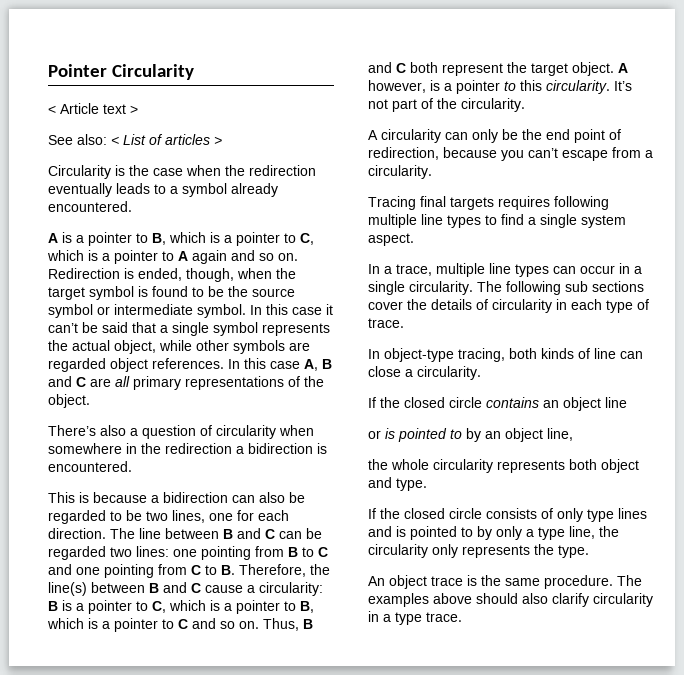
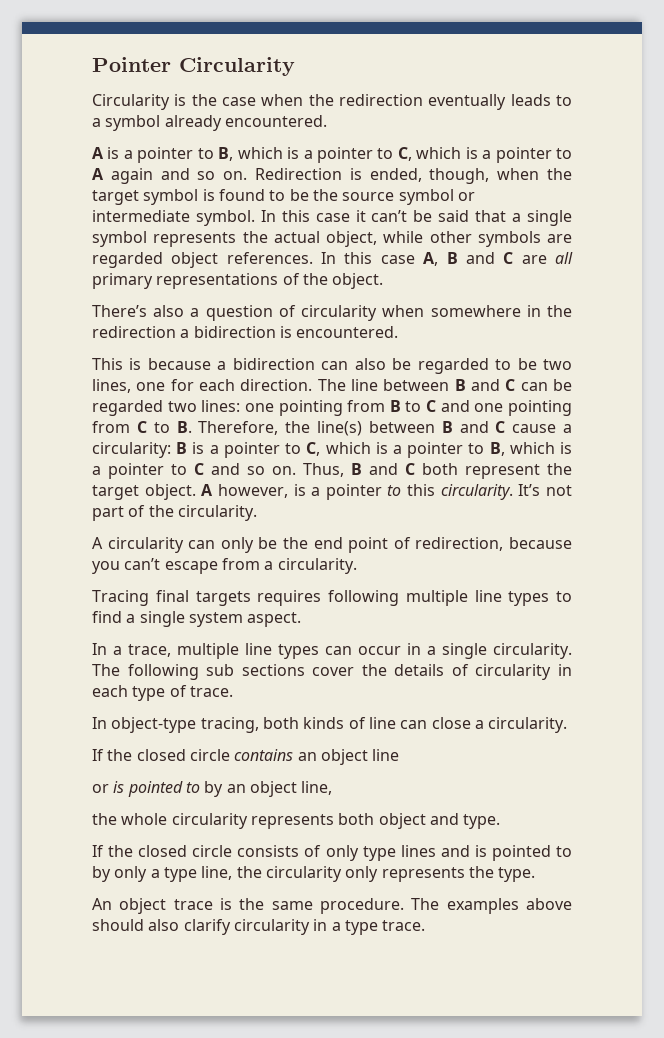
- < Article text >
- See also: < List of articles >

